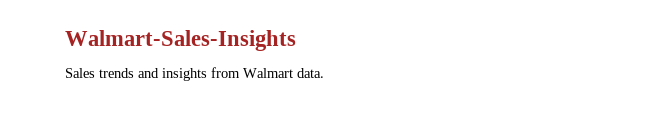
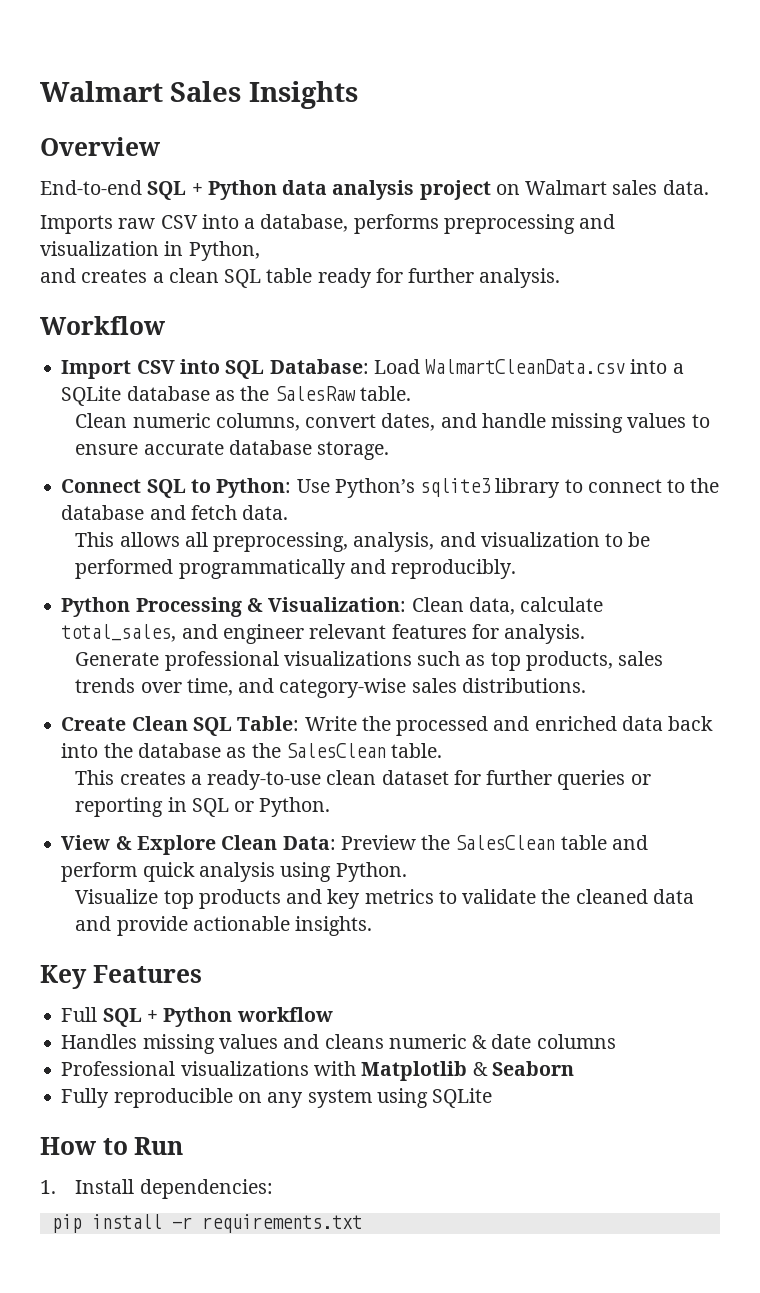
- Walmart-Sales-Insights
- Sales trends and insights from Walmart data.
+ Walmart Sales Insights
+ Overview
+ End-to-end SQL + Python data analysis project on Walmart sales data.
+ Imports raw CSV into a database, performs preprocessing and visualization in Python,
+ and creates a clean SQL table ready for further analysis.
+ Workflow
+ Import CSV into SQL Database: Load WalmartCleanData.csv into a SQLite database as the SalesRaw table.
+ Clean numeric columns, convert dates, and handle missing values to ensure accurate database storage.
+ Connect SQL to Python: Use Python’s sqlite3 library to connect to the database and fetch data.
+ This allows all preprocessing, analysis, and visualization to be performed programmatically and reproducibly.
+ Python Processing & Visualization: Clean data, calculate total_sales, and engineer relevant features for analysis.
+ Generate professional visualizations such as top products, sales trends over time, and category-wise sales distributions.
+ Create Clean SQL Table: Write the processed and enriched data back into the database as the SalesClean table.
+ This creates a ready-to-use clean dataset for further queries or reporting in SQL or Python.
+ View & Explore Clean Data: Preview the SalesClean table and perform quick analysis using Python.
+ Visualize top products and key metrics to validate the cleaned data and provide actionable insights.
+ Key Features
+ Full SQL + Python workflow
+ Handles missing values and cleans numeric & date columns
+ Professional visualizations with Matplotlib & Seaborn
+ Fully reproducible on any system using SQLite
+ How to Run
+ 1. Install dependencies:
+ pip install -r requirements.txt

